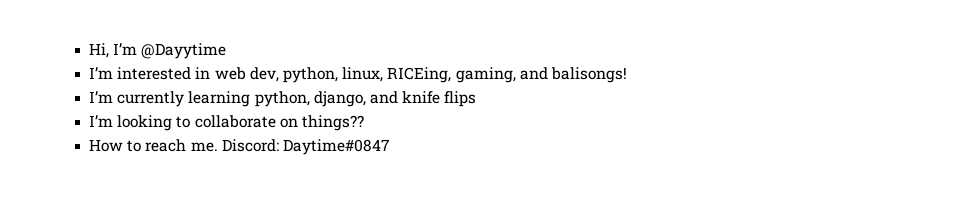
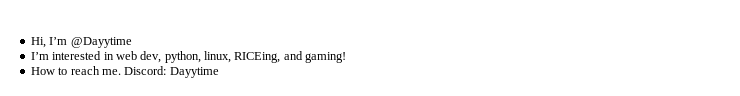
- I’m interested in web dev, python, linux, RICEing, gaming, and balisongs!
- I’m currently learning python, django, and knife flips
- I’m looking to collaborate on things??
+ I’m interested in web dev, python, linux, RICEing, and gaming!
- Discord: Daytime#0847
+ Discord: Dayytime

